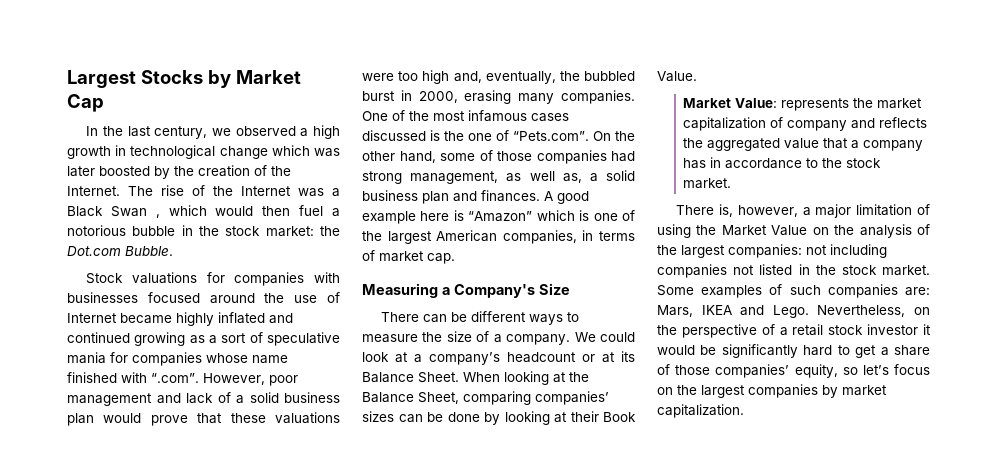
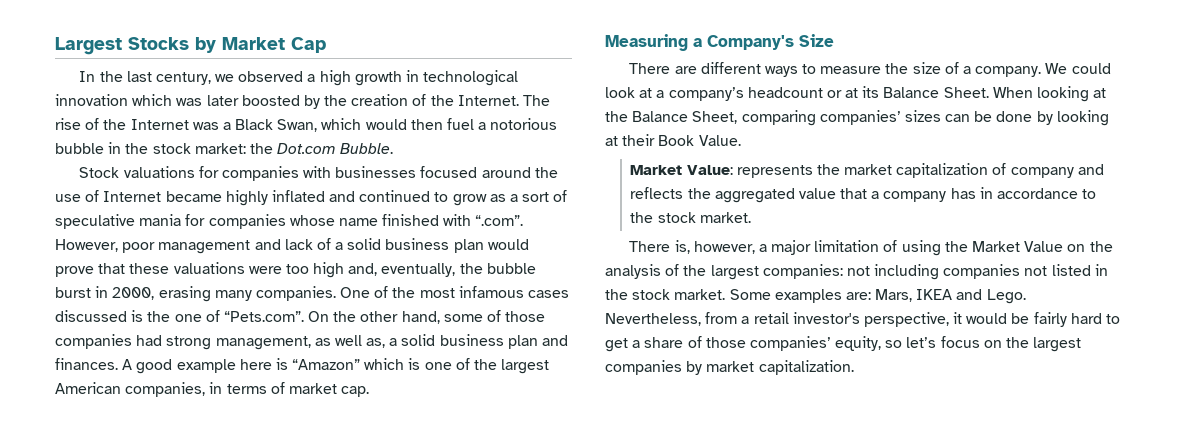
- In the last century, we observed a high growth in technological change which was later boosted by the creation of the Internet.
+ In the last century, we observed a high growth in technological innovation which was later boosted by the creation of the Internet.
- The rise of the Internet was a Black Swan , which would then fuel a notorious bubble in the stock market: the Dot.com Bubble.
+ The rise of the Internet was a Black Swan, which would then fuel a notorious bubble in the stock market: the Dot.com Bubble.
- Stock valuations for companies with businesses focused around the use of Internet became highly inflated and continued growing as a sort of speculative mania for companies whose name finished with “.com”. However, poor management and lack of a solid business plan would prove that these valuations were too high and, eventually, the bubbled burst in 2000, erasing many companies.
+ Stock valuations for companies with businesses focused around the use of Internet became highly inflated and continued to grow as a sort of speculative mania for companies whose name finished with “.com”. However, poor management and lack of a solid business plan would prove that these valuations were too high and, eventually, the bubble burst in 2000, erasing many companies.
- There can be different ways to measure the size of a company.
+ There are different ways to measure the size of a company.
- Some examples of such companies are: Mars, IKEA and Lego.
+ Some examples are: Mars, IKEA and Lego.
- Nevertheless, on the perspective of a retail stock investor it would be significantly hard to get a share of those companies’ equity, so let’s focus on the largest companies by market capitalization.
+ Nevertheless, from a retail investor's perspective, it would be fairly hard to get a share of those companies’ equity, so let’s focus on the largest companies by market capitalization.

